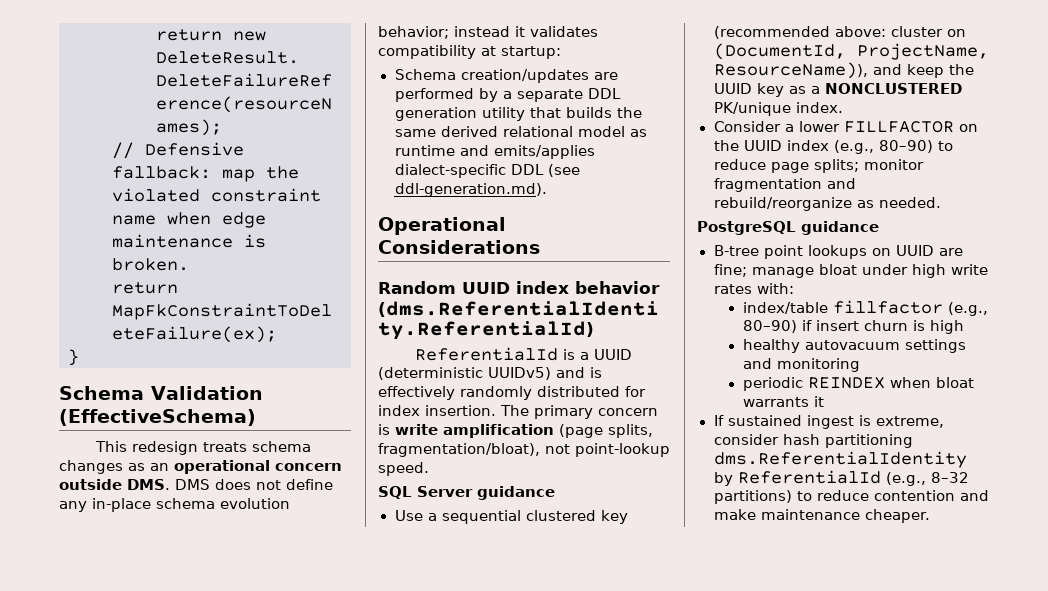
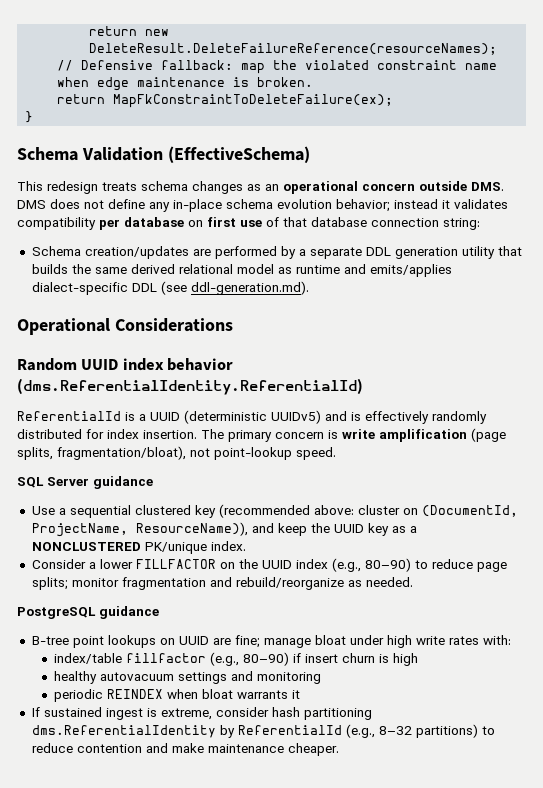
- This redesign treats schema changes as an operational concern outside DMS. DMS does not define any in-place schema evolution behavior; instead it validates compatibility at startup:
+ This redesign treats schema changes as an operational concern outside DMS. DMS does not define any in-place schema evolution behavior; instead it validates compatibility per database on first use of that database connection string:

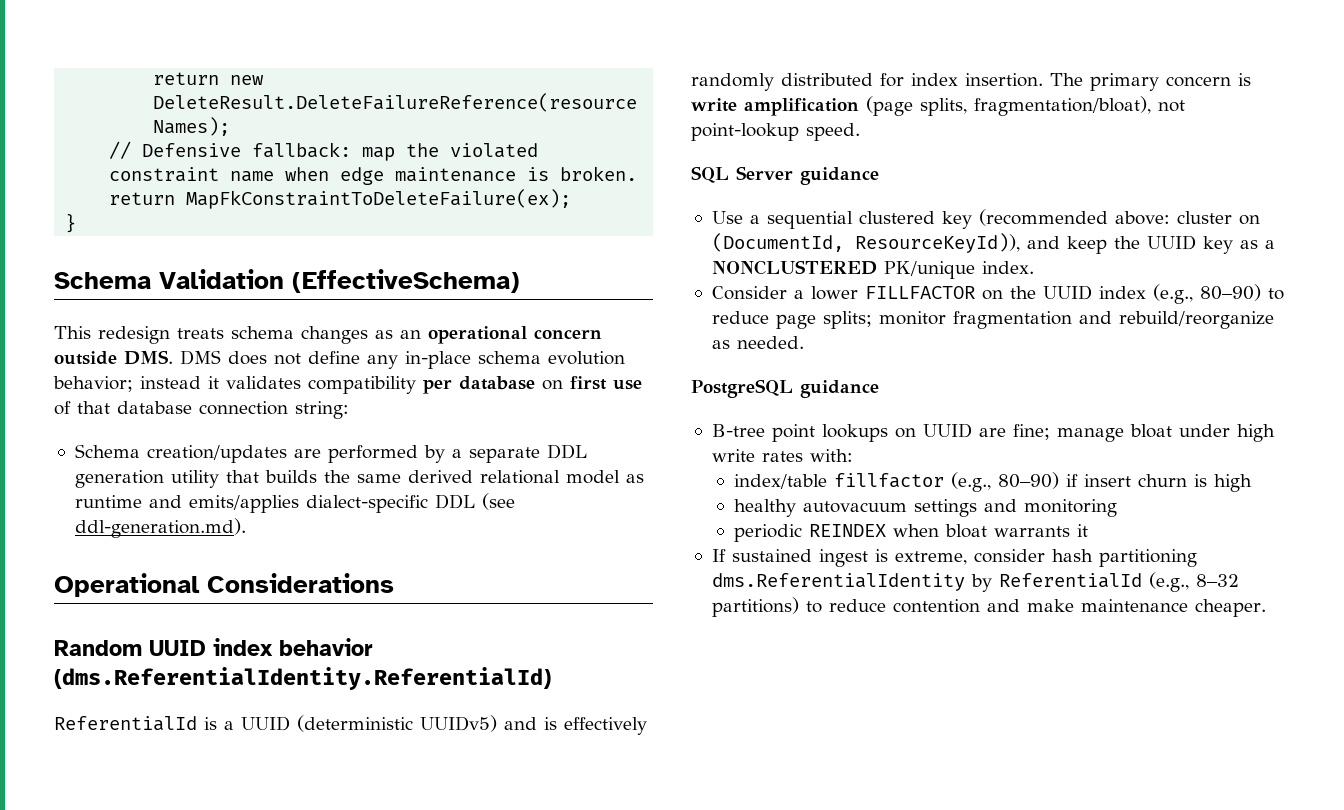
- Use a sequential clustered key (recommended above: cluster on (DocumentId, ProjectName, ResourceName)), and keep the UUID key as a NONCLUSTERED PK/unique index.
+ Use a sequential clustered key (recommended above: cluster on (DocumentId, ResourceKeyId)), and keep the UUID key as a NONCLUSTERED PK/unique index.

